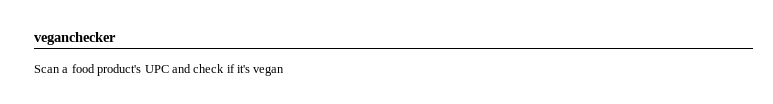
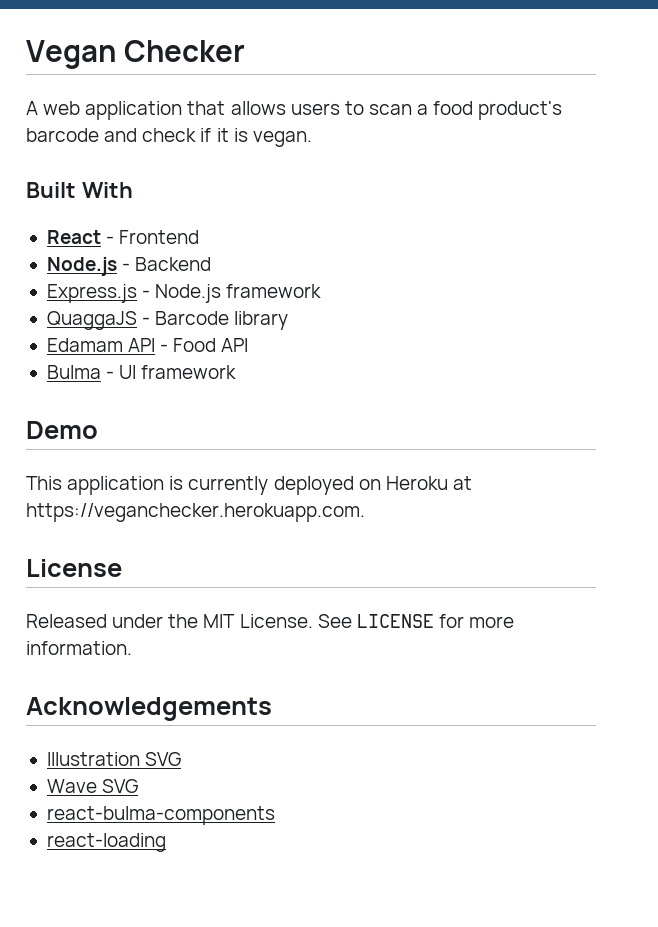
- veganchecker
- Scan a food product's UPC and check if it's vegan
+ Vegan Checker
+ A web application that allows users to scan a food product's barcode and check if it is vegan.
+ Built With
+ React - Frontend
+ Node.js - Backend
+ Express.js - Node.js framework
+ QuaggaJS - Barcode library
+ Edamam API - Food API
+ Bulma - UI framework
+ Demo
+ This application is currently deployed on Heroku at https://veganchecker.herokuapp.com.
+ License
+ Released under the MIT License. See LICENSE for more information.
+ Acknowledgements
+ Illustration SVG
+ Wave SVG
+ react-bulma-components
+ react-loading

